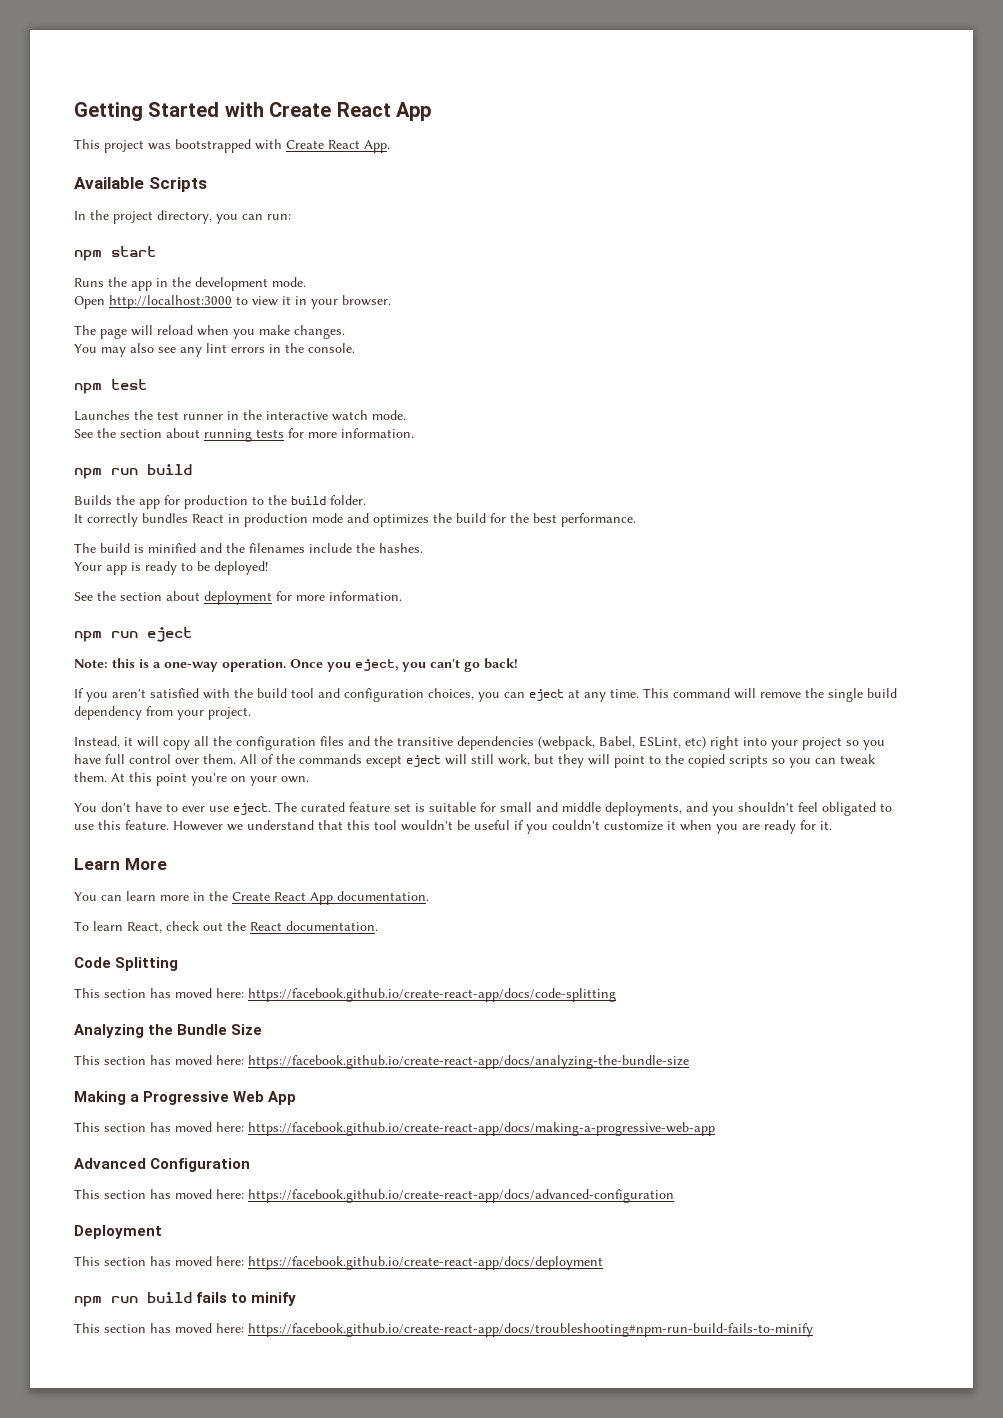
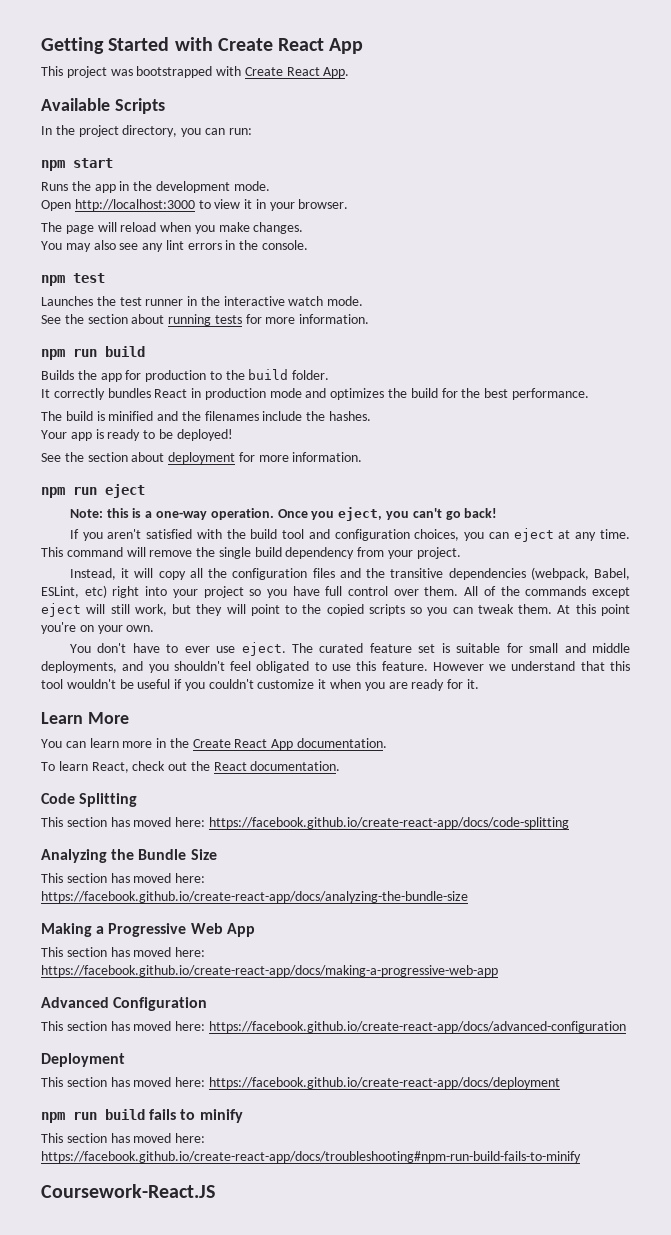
+ Coursework-React.JS

